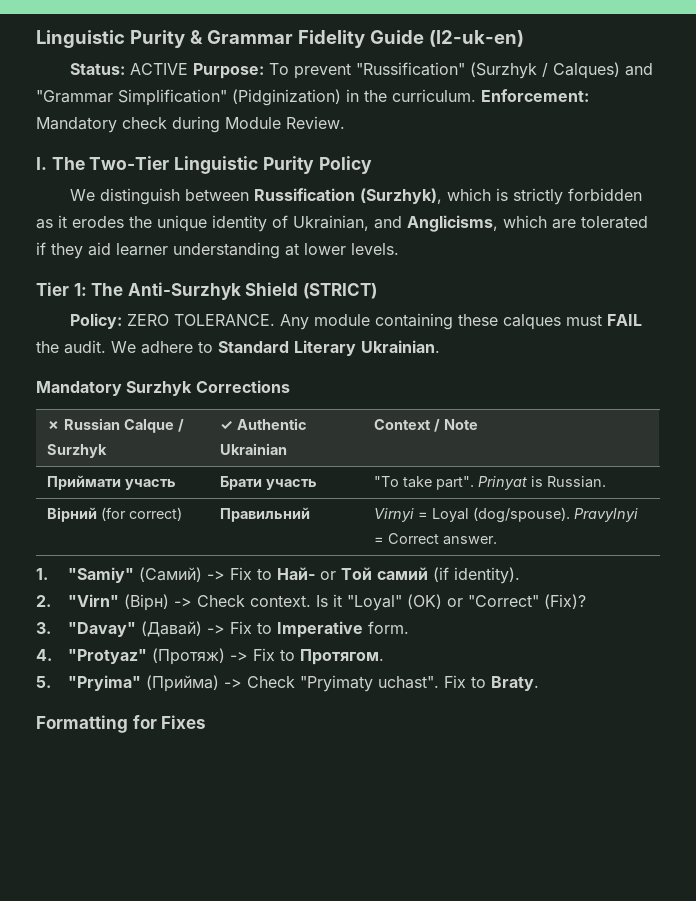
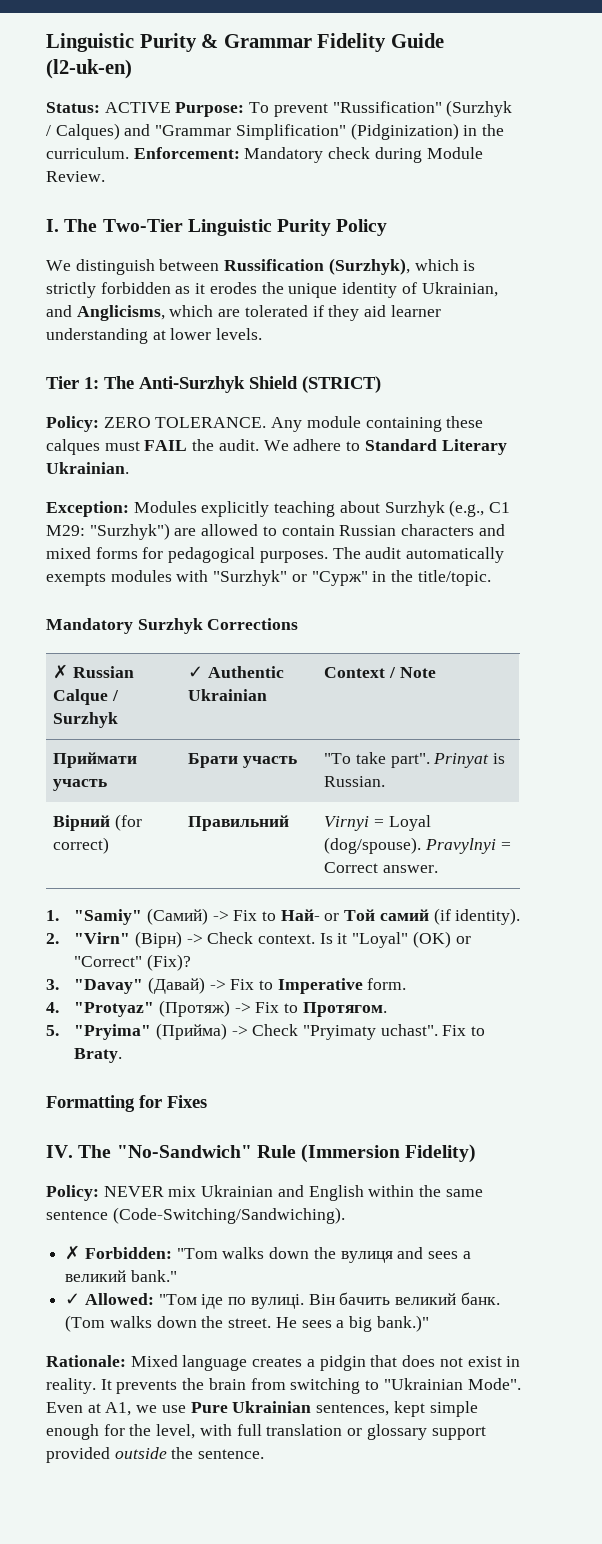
+ Exception: Modules explicitly teaching about Surzhyk (e.g., C1 M29: "Surzhyk") are allowed to contain Russian characters and mixed forms for pedagogical purposes. The audit automatically exempts modules with "Surzhyk" or "Сурж" in the title/topic.
+ IV. The "No-Sandwich" Rule (Immersion Fidelity)
+ Policy: NEVER mix Ukrainian and English within the same sentence (Code-Switching/Sandwiching).
+ ✗ Forbidden: "Tom walks down the вулиця and sees a великий bank."
+ ✓ Allowed: "Том іде по вулиці. Він бачить великий банк. (Tom walks down the street. He sees a big bank.)"
+ Rationale: Mixed language creates a pidgin that does not exist in reality. It prevents the brain from switching to "Ukrainian Mode". Even at A1, we use Pure Ukrainian sentences, kept simple enough for the level, with full translation or glossary support provided outside the sentence.

